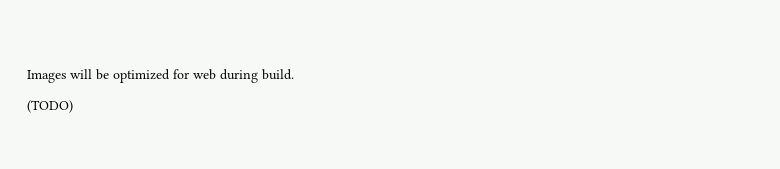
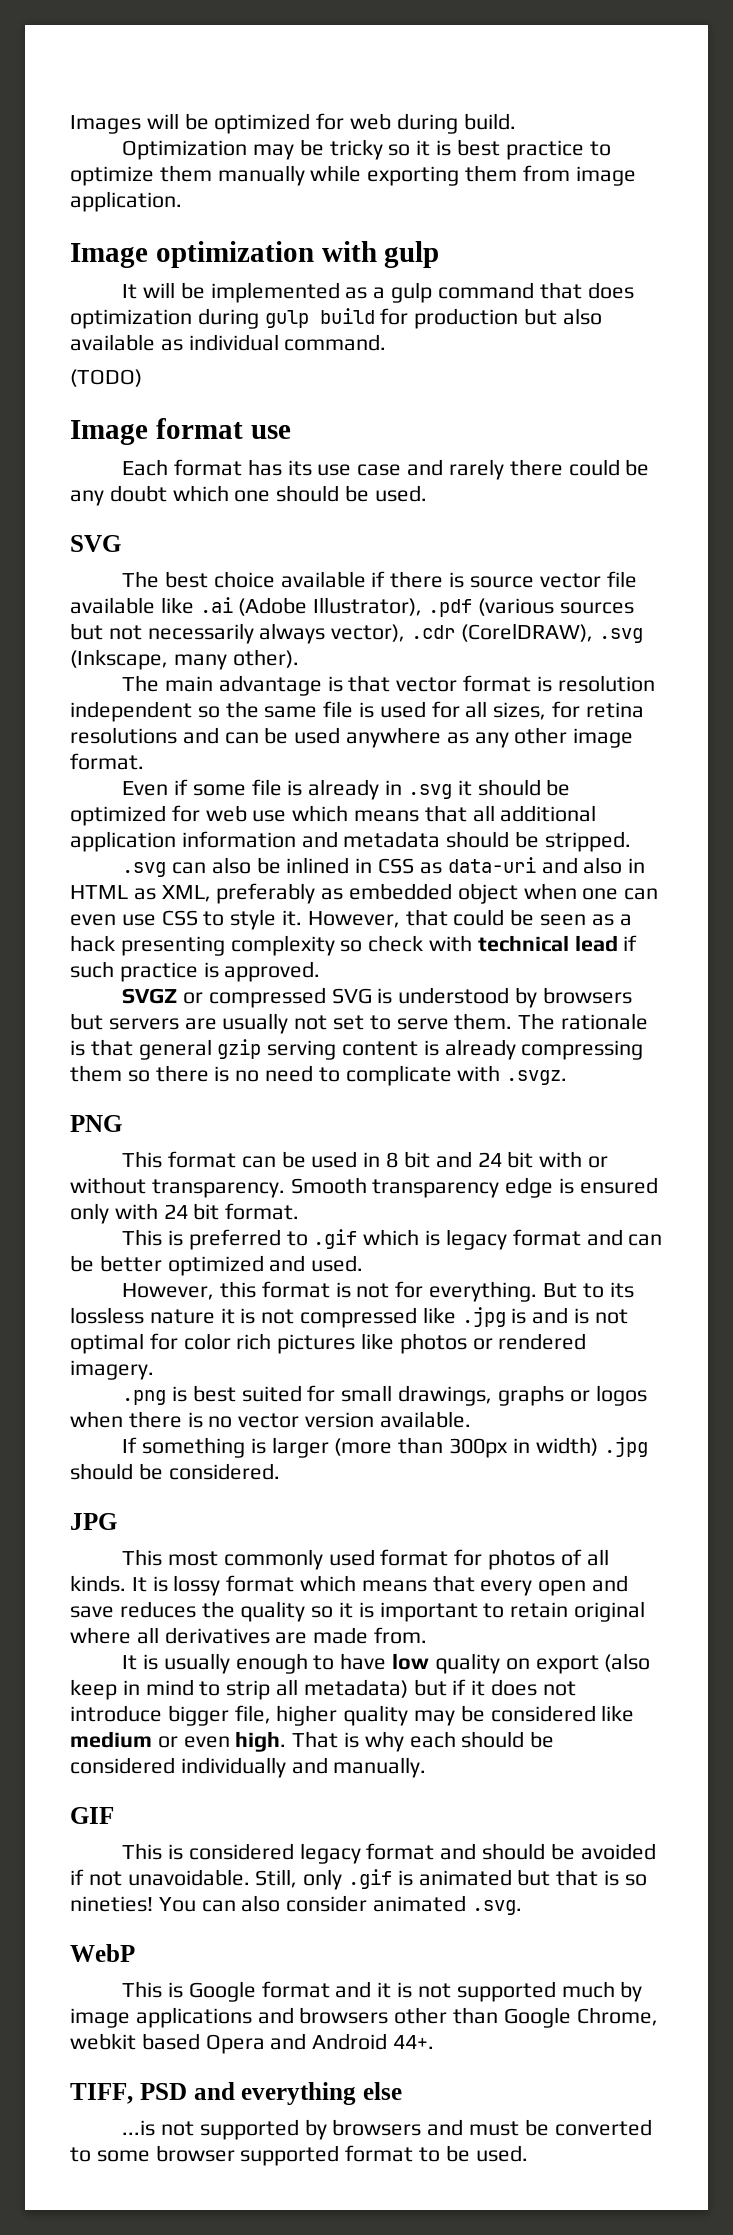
+ Optimization may be tricky so it is best practice to optimize them manually while exporting them from image application.
+ Image optimization with gulp
+ It will be implemented as a gulp command that does optimization during gulp build for production but also available as individual command.
  (TODO)
+ Image format use
+ Each format has its use case and rarely there could be any doubt which one should be used.
+ SVG
+ The best choice available if there is source vector file available like .ai (Adobe Illustrator), .pdf (various sources but not necessarily always vector), .cdr (CorelDRAW), .svg (Inkscape, many other).
+ The main advantage is that vector format is resolution independent so the same file is used for all sizes, for retina resolutions and can be used anywhere as any other image format.
+ Even if some file is already in .svg it should be optimized for web use which means that all additional application information and metadata should be stripped.
+ .svg can also be inlined in CSS as data-uri and also in HTML as XML, preferably as embedded object when one can even use CSS to style it. However, that could be seen as a hack presenting complexity so check with technical lead if such practice is approved.
+ SVGZ or compressed SVG is understood by browsers but servers are usually not set to serve them. The rationale is that general gzip serving content is already compressing them so there is no need to complicate with .svgz.
+ PNG
+ This format can be used in 8 bit and 24 bit with or without transparency. Smooth transparency edge is ensured only with 24 bit format.
+ This is preferred to .gif which is legacy format and can be better optimized and used.
+ However, this format is not for everything. But to its lossless nature it is not compressed like .jpg is and is not optimal for color rich pictures like photos or rendered imagery.
+ .png is best suited for small drawings, graphs or logos when there is no vector version available.
+ If something is larger (more than 300px in width) .jpg should be considered.
+ JPG
+ This most commonly used format for photos of all kinds. It is lossy format which means that every open and save reduces the quality so it is important to retain original where all derivatives are made from.
+ It is usually enough to have low quality on export (also keep in mind to strip all metadata) but if it does not introduce bigger file, higher quality may be considered like medium or even high. That is why each should be considered individually and manually.
+ GIF
+ This is considered legacy format and should be avoided if not unavoidable. Still, only .gif is animated but that is so nineties! You can also consider animated .svg.
+ WebP
+ This is Google format and it is not supported much by image applications and browsers other than Google Chrome, webkit based Opera and Android 44+.
+ TIFF, PSD and everything else
+ ...is not supported by browsers and must be converted to some browser supported format to be used.

